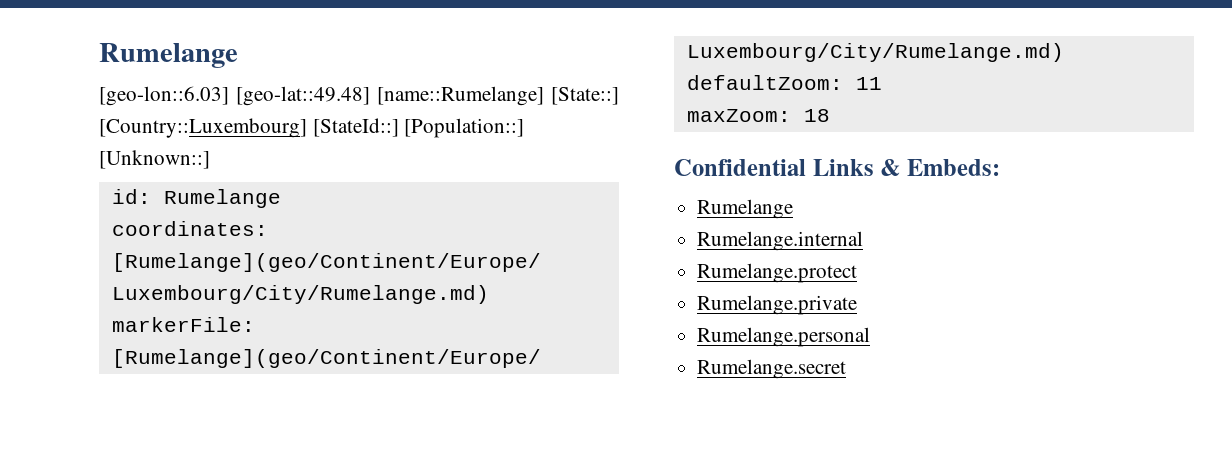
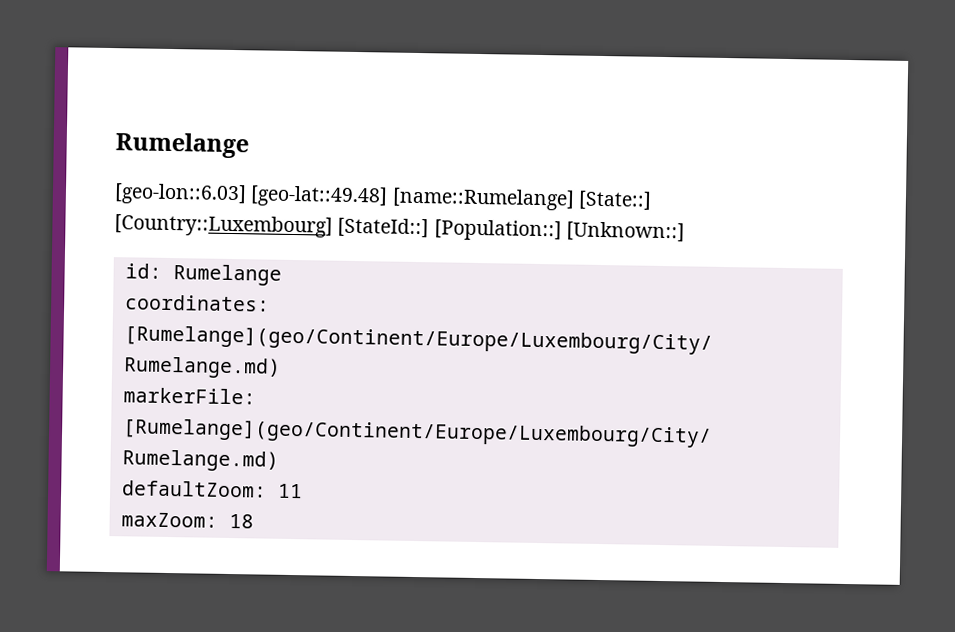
- Confidential Links & Embeds:
- Rumelange
- Rumelange.internal
- Rumelange.protect
- Rumelange.private
- Rumelange.personal
- Rumelange.secret

